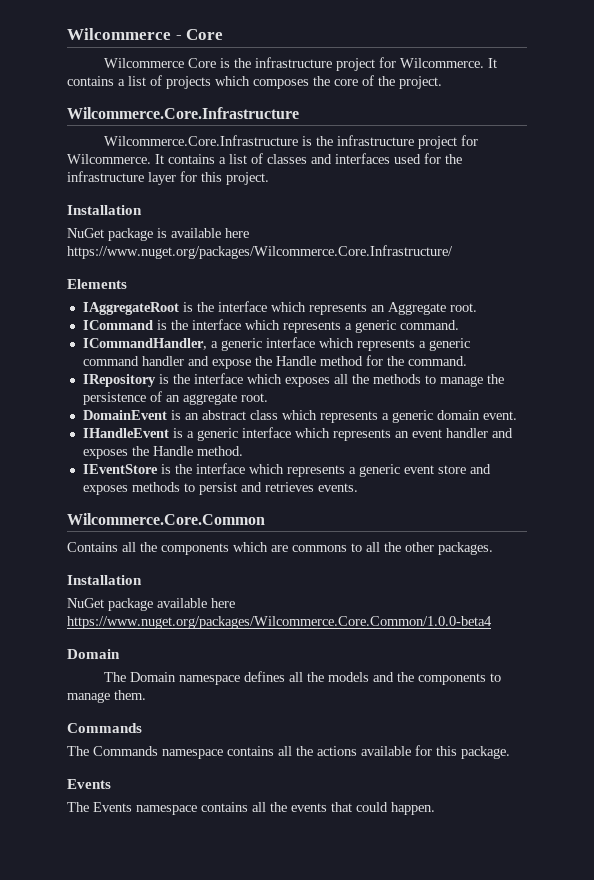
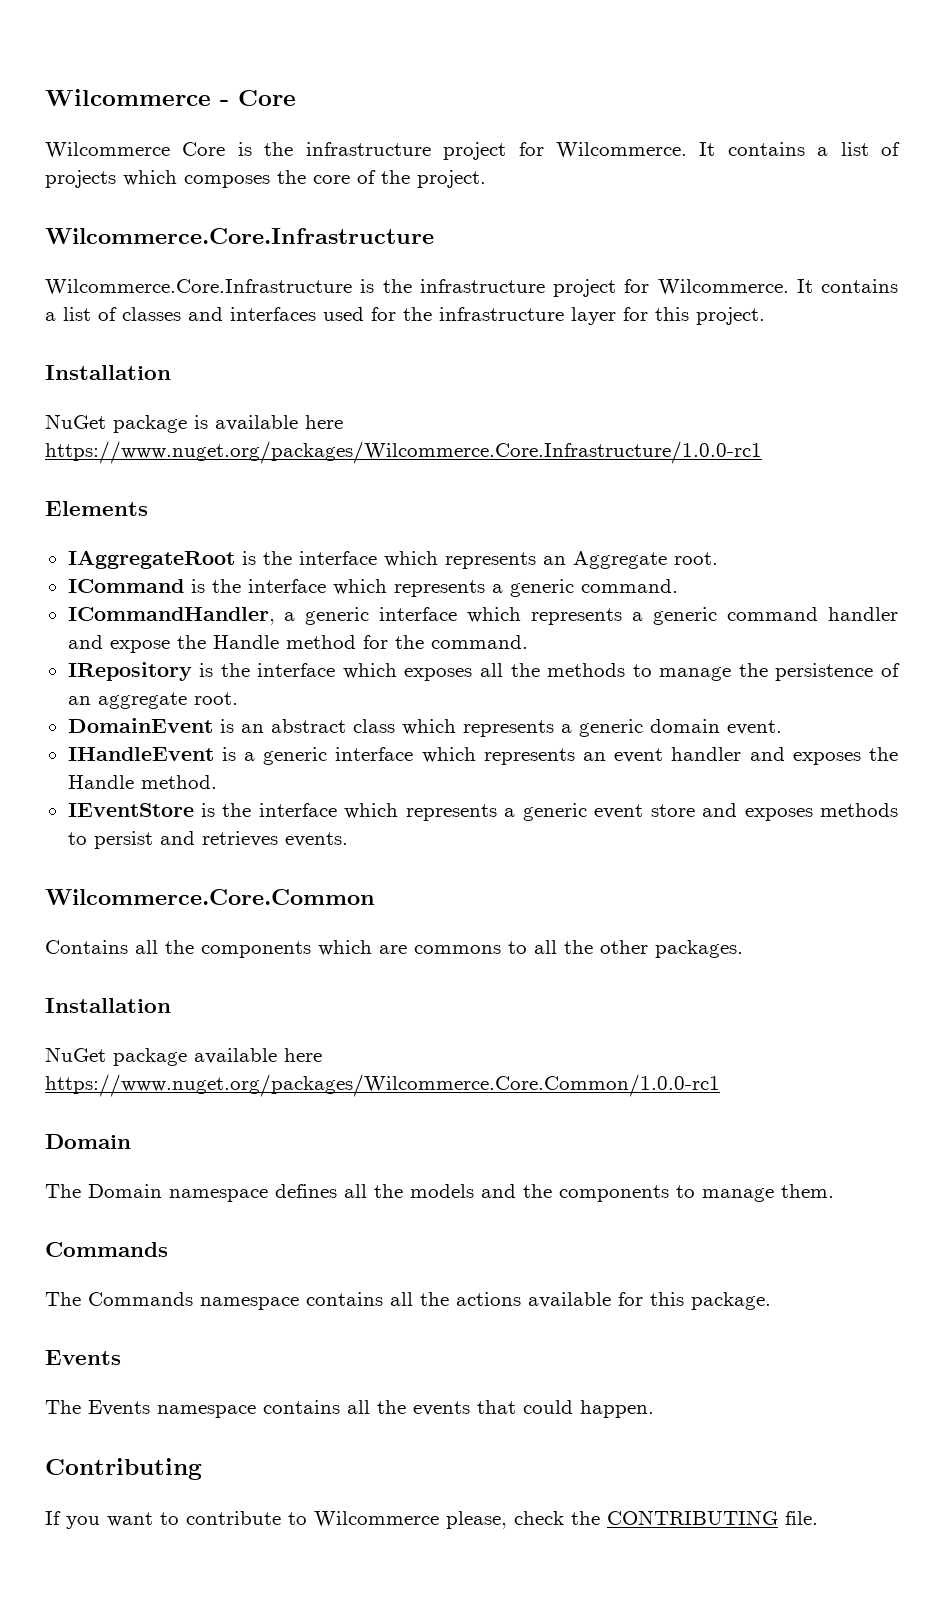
- NuGet package is available here https://www.nuget.org/packages/Wilcommerce.Core.Infrastructure/
+ NuGet package is available here https://www.nuget.org/packages/Wilcommerce.Core.Infrastructure/1.0.0-rc1
- NuGet package available here https://www.nuget.org/packages/Wilcommerce.Core.Common/1.0.0-beta4
+ NuGet package available here https://www.nuget.org/packages/Wilcommerce.Core.Common/1.0.0-rc1
+ Contributing
+ If you want to contribute to Wilcommerce please, check the CONTRIBUTING file.

